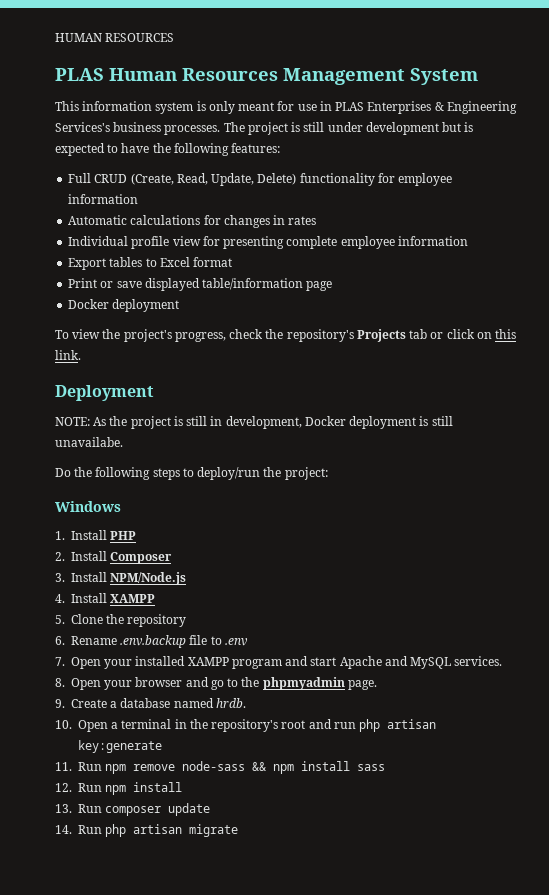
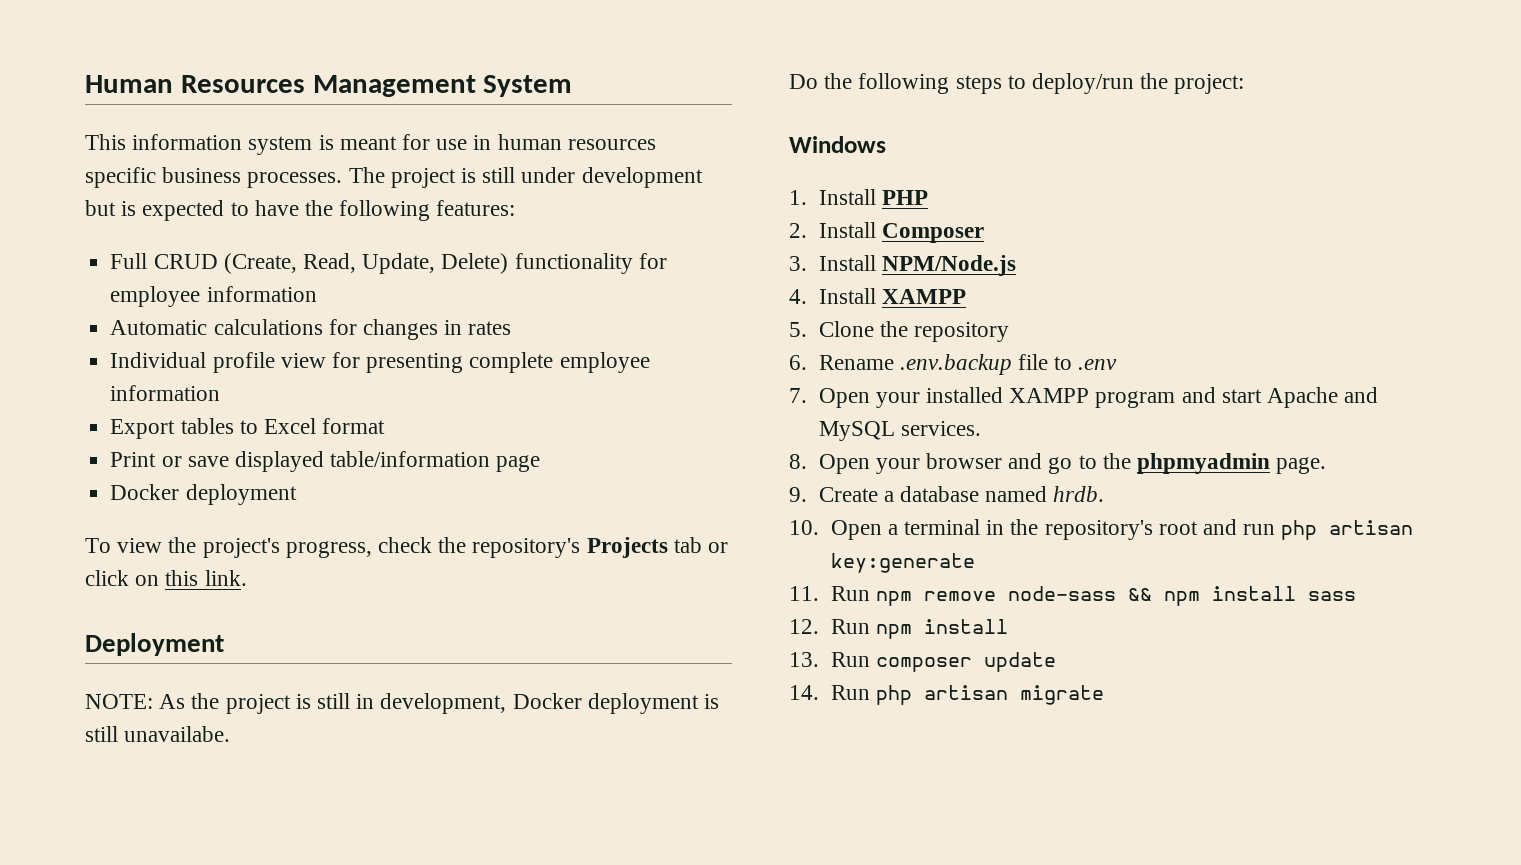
- HUMAN RESOURCES
- PLAS Human Resources Management System
+ Human Resources Management System
- This information system is only meant for use in PLAS Enterprises & Engineering Services's business processes.
+ This information system is meant for use in human resources specific business processes.

